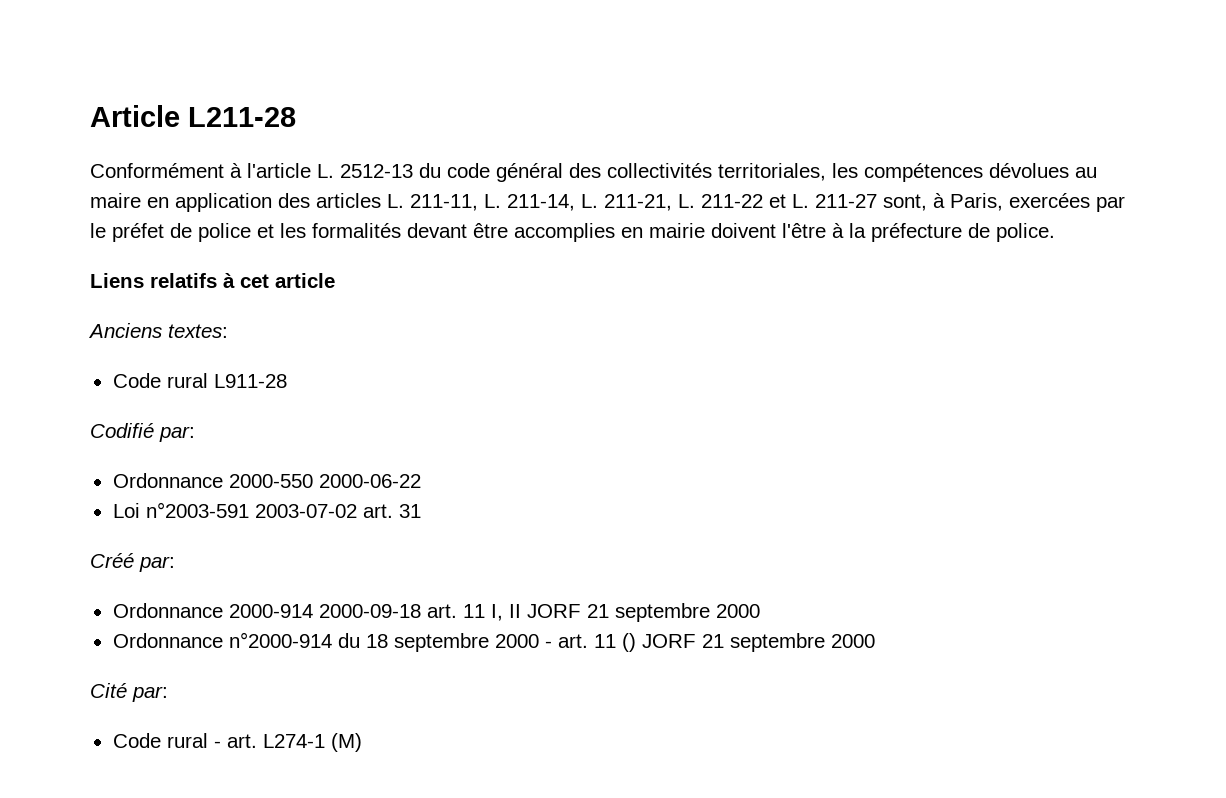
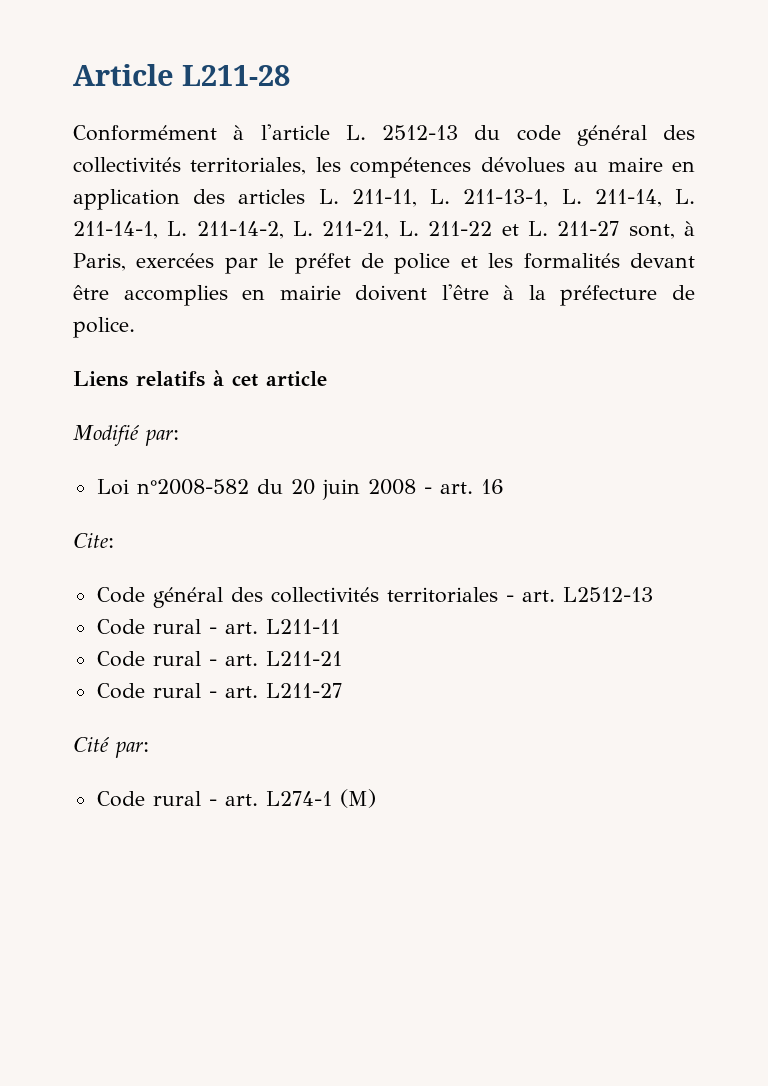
- Conformément à l'article L. 2512-13 du code général des collectivités territoriales, les compétences dévolues au maire en application des articles L. 211-11, L. 211-14, L. 211-21, L. 211-22 et L. 211-27 sont, à Paris, exercées par le préfet de police et les formalités devant être accomplies en mairie doivent l'être à la préfecture de police.
+ Conformément à l'article L. 2512-13 du code général des collectivités territoriales, les compétences dévolues au maire en application des articles L. 211-11, L. 211-13-1, L. 211-14, L. 211-14-1, L. 211-14-2, L. 211-21, L. 211-22 et L. 211-27 sont, à Paris, exercées par le préfet de police et les formalités devant être accomplies en mairie doivent l'être à la préfecture de police.
- Anciens textes:
- Code rural L911-28
- Codifié par:
- Ordonnance 2000-550 2000-06-22
- Loi n°2003-591 2003-07-02 art. 31
- Créé par:
- Ordonnance 2000-914 2000-09-18 art. 11 I, II JORF 21 septembre 2000
- Ordonnance n°2000-914 du 18 septembre 2000 - art. 11 () JORF 21 septembre 2000
+ Modifié par:
+ Loi n°2008-582 du 20 juin 2008 - art. 16
+ Cite:
+ Code général des collectivités territoriales - art. L2512-13
+ Code rural - art. L211-11
+ Code rural - art. L211-21
+ Code rural - art. L211-27

